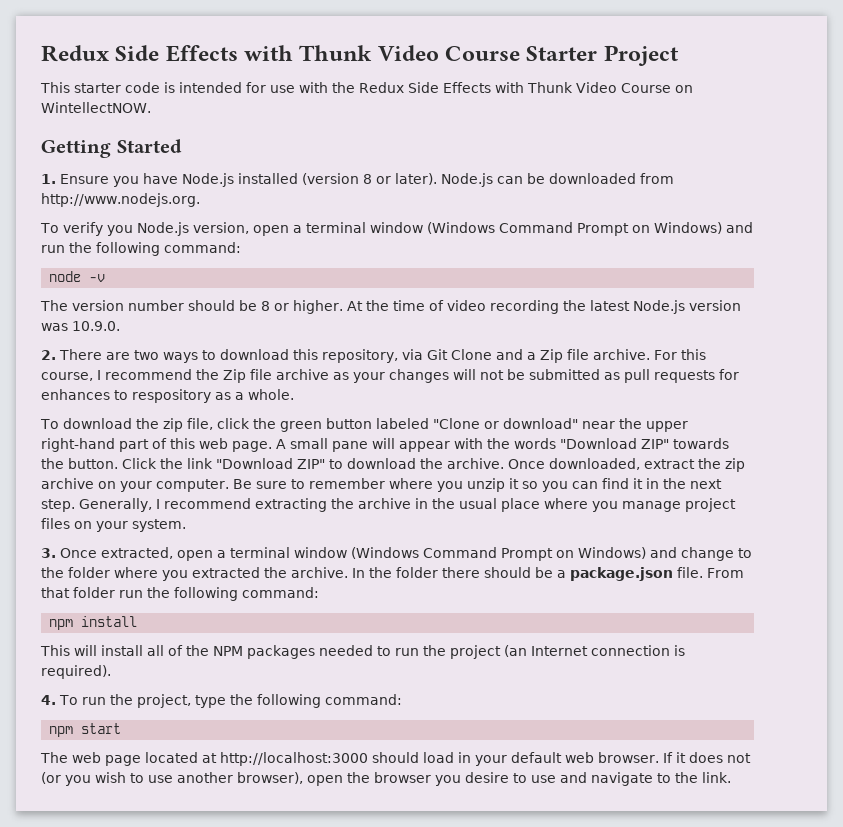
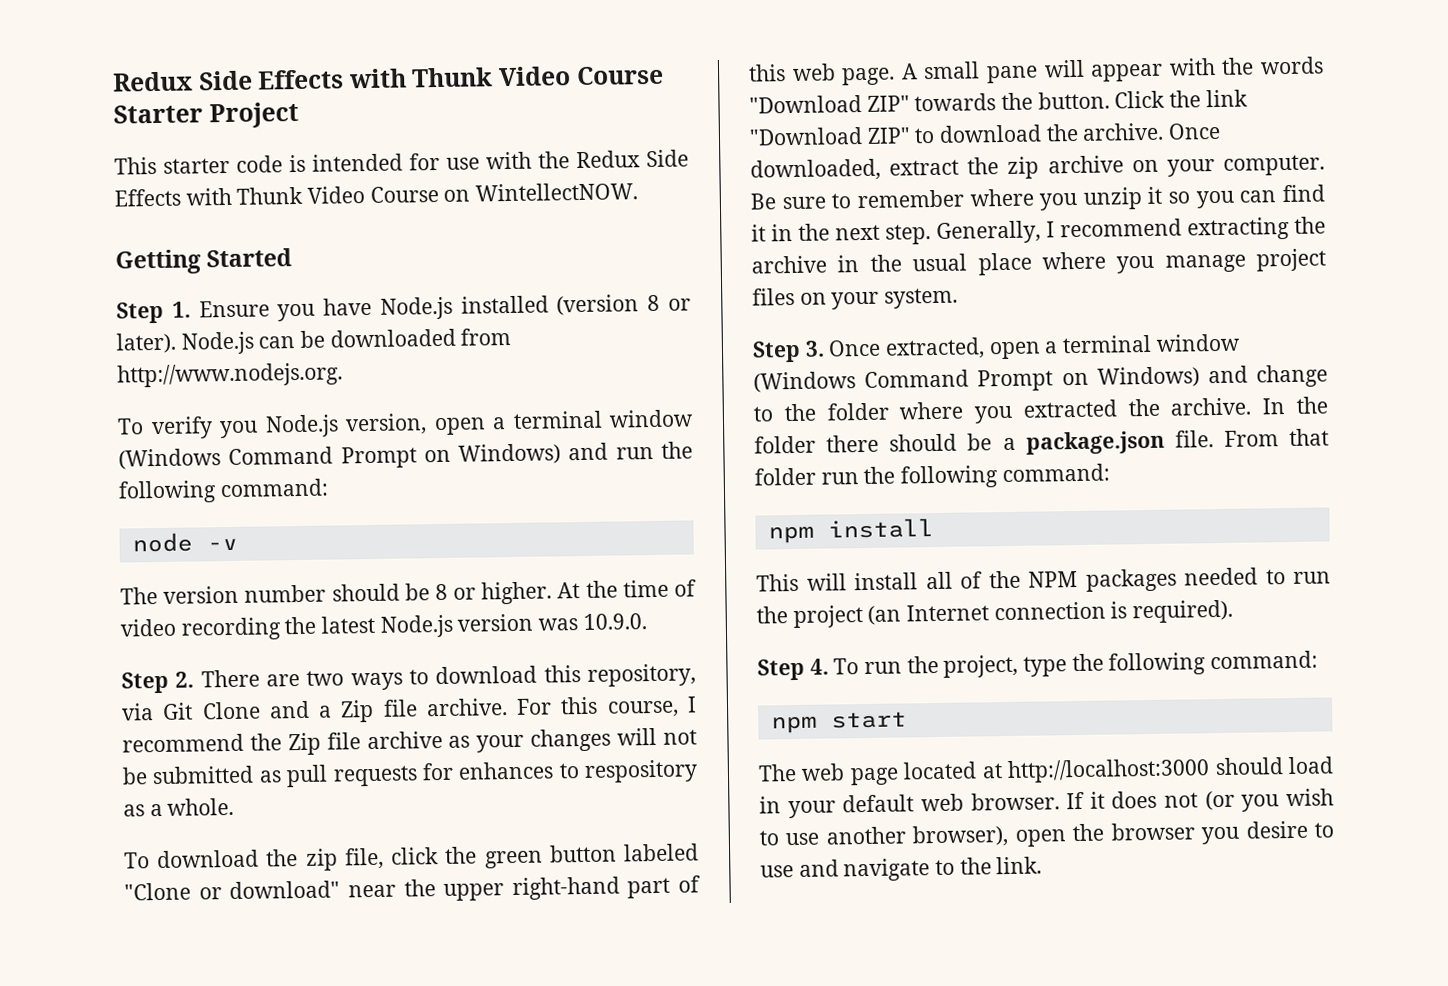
- 1. Ensure you have Node.js installed (version 8 or later).
+ Step 1. Ensure you have Node.js installed (version 8 or later).
- 2. There are two ways to download this repository, via Git Clone and a Zip file archive.
+ Step 2. There are two ways to download this repository, via Git Clone and a Zip file archive.
- 3. Once extracted, open a terminal window (Windows Command Prompt on Windows) and change to the folder where you extracted the archive.
+ Step 3. Once extracted, open a terminal window (Windows Command Prompt on Windows) and change to the folder where you extracted the archive.
- 4. To run the project, type the following command:
+ Step 4. To run the project, type the following command:

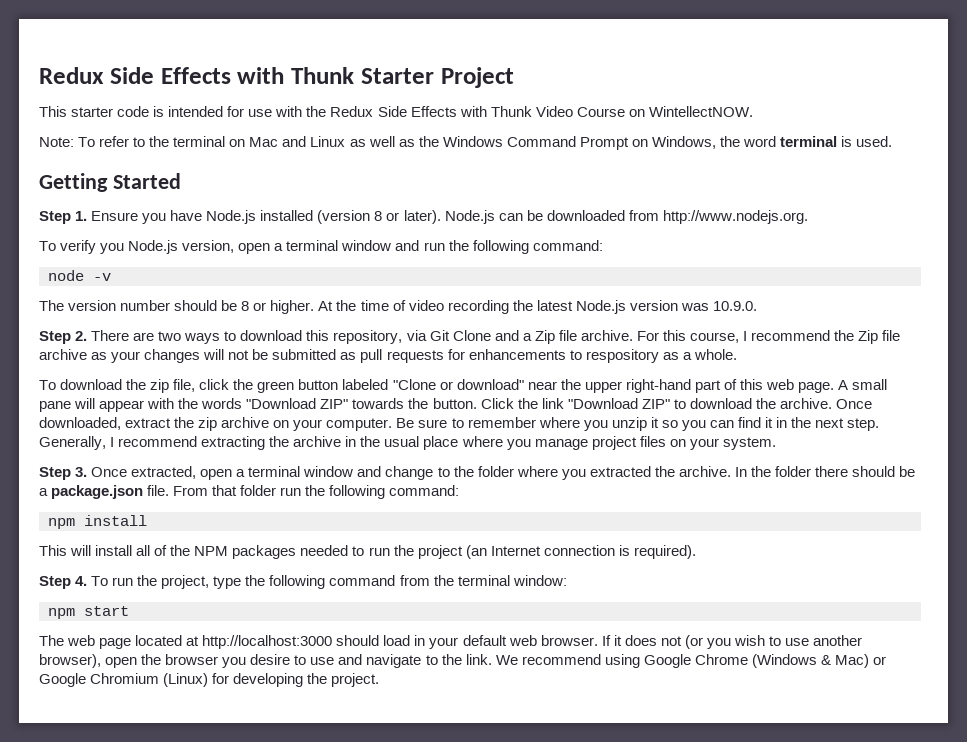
- Redux Side Effects with Thunk Video Course Starter Project
+ Redux Side Effects with Thunk Starter Project
+ Note: To refer to the terminal on Mac and Linux as well as the Windows Command Prompt on Windows, the word terminal is used.
- To verify you Node.js version, open a terminal window (Windows Command Prompt on Windows) and run the following command:
+ To verify you Node.js version, open a terminal window and run the following command:
- For this course, I recommend the Zip file archive as your changes will not be submitted as pull requests for enhances to respository as a whole.
+ For this course, I recommend the Zip file archive as your changes will not be submitted as pull requests for enhancements to respository as a whole.
- Step 3. Once extracted, open a terminal window (Windows Command Prompt on Windows) and change to the folder where you extracted the archive.
+ Step 3. Once extracted, open a terminal window and change to the folder where you extracted the archive.
- Step 4. To run the project, type the following command:
+ Step 4. To run the project, type the following command from the terminal window:
+ We recommend using Google Chrome (Windows & Mac) or Google Chromium (Linux) for developing the project.

